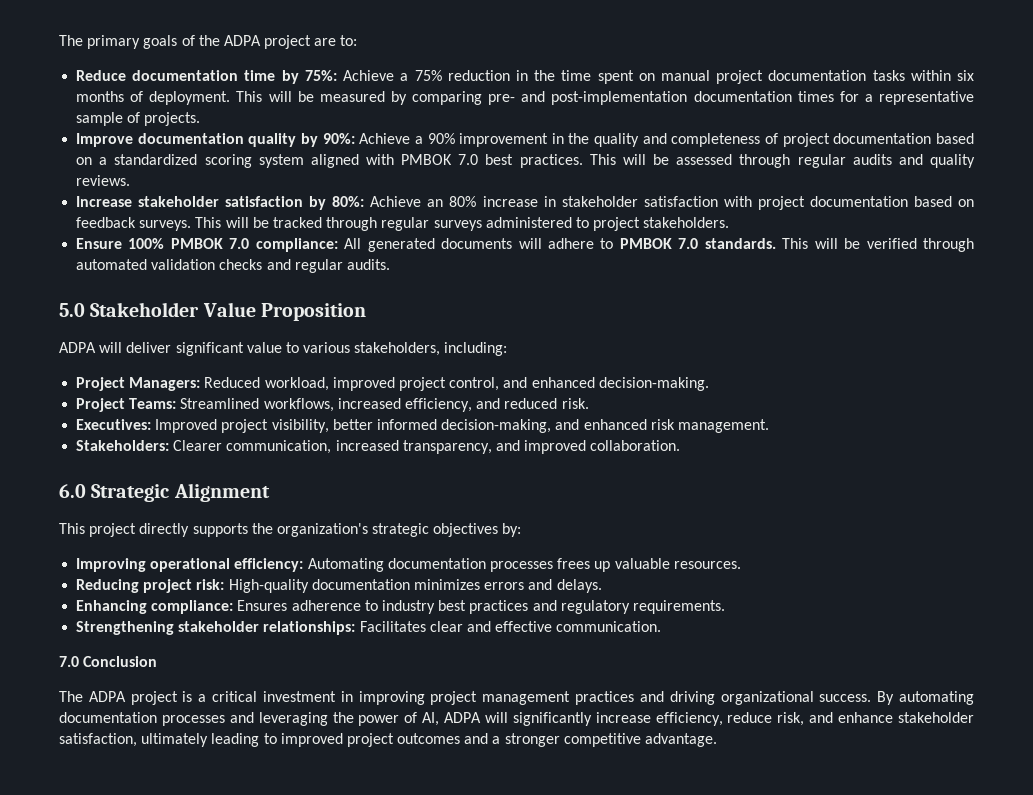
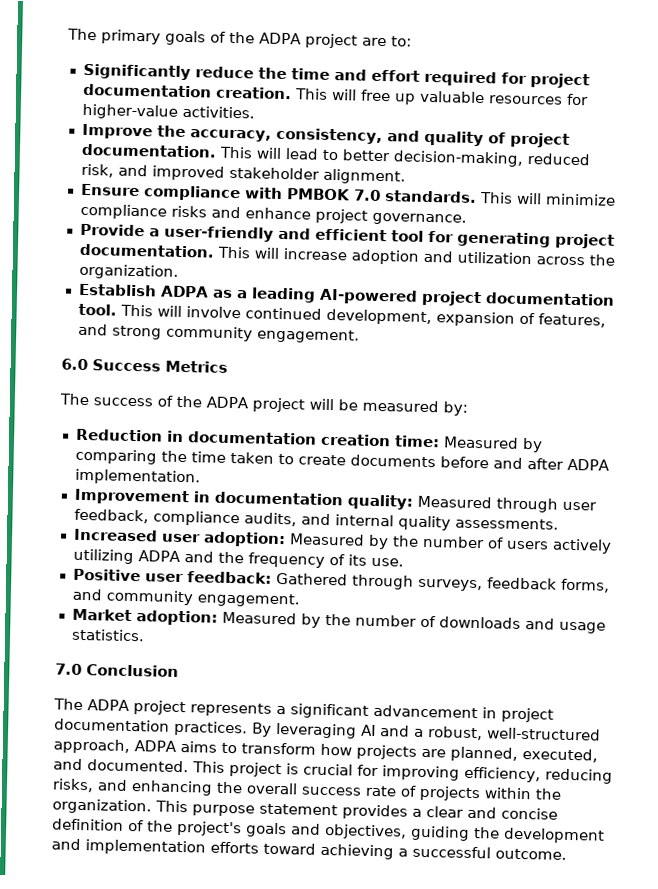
- Reduce documentation time by 75%: Achieve a 75% reduction in the time spent on manual project documentation tasks within six months of deployment. This will be measured by comparing pre- and post-implementation documentation times for a representative sample of projects.
- Improve documentation quality by 90%: Achieve a 90% improvement in the quality and completeness of project documentation based on a standardized scoring system aligned with PMBOK 7.0 best practices. This will be assessed through regular audits and quality reviews.
- Increase stakeholder satisfaction by 80%: Achieve an 80% increase in stakeholder satisfaction with project documentation based on feedback surveys. This will be tracked through regular surveys administered to project stakeholders.
- Ensure 100% PMBOK 7.0 compliance: All generated documents will adhere to PMBOK 7.0 standards.
+ Significantly reduce the time and effort required for project documentation creation. This will free up valuable resources for higher-value activities.
+ Improve the accuracy, consistency, and quality of project documentation. This will lead to better decision-making, reduced risk, and improved stakeholder alignment.
+ Ensure compliance with PMBOK 7.0 standards.
- This will be verified through automated validation checks and regular audits.
- 5.0 Stakeholder Value Proposition
- ADPA will deliver significant value to various stakeholders, including:
- Project Managers: Reduced workload, improved project control, and enhanced decision-making.
- Project Teams: Streamlined workflows, increased efficiency, and reduced risk.
- Executives: Improved project visibility, better informed decision-making, and enhanced risk management.
- Stakeholders: Clearer communication, increased transparency, and improved collaboration.
- 6.0 Strategic Alignment
- This project directly supports the organization's strategic objectives by:
- Improving operational efficiency: Automating documentation processes frees up valuable resources.
- Reducing project risk: High-quality documentation minimizes errors and delays.
- Enhancing compliance: Ensures adherence to industry best practices and regulatory requirements.
- Strengthening stakeholder relationships: Facilitates clear and effective communication.
+ This will minimize compliance risks and enhance project governance.
+ Provide a user-friendly and efficient tool for generating project documentation. This will increase adoption and utilization across the organization.
+ Establish ADPA as a leading AI-powered project documentation tool. This will involve continued development, expansion of features, and strong community engagement.
+ 6.0 Success Metrics
+ The success of the ADPA project will be measured by:
+ Reduction in documentation creation time: Measured by comparing the time taken to create documents before and after ADPA implementation.
+ Improvement in documentation quality: Measured through user feedback, compliance audits, and internal quality assessments.
+ Increased user adoption: Measured by the number of users actively utilizing ADPA and the frequency of its use.
+ Positive user feedback: Gathered through surveys, feedback forms, and community engagement.
+ Market adoption: Measured by the number of downloads and usage statistics.
- The ADPA project is a critical investment in improving project management practices and driving organizational success. By automating documentation processes and leveraging the power of AI, ADPA will significantly increase efficiency, reduce risk, and enhance stakeholder satisfaction, ultimately leading to improved project outcomes and a stronger competitive advantage.
+ The ADPA project represents a significant advancement in project documentation practices. By leveraging AI and a robust, well-structured approach, ADPA aims to transform how projects are planned, executed, and documented. This project is crucial for improving efficiency, reducing risks, and enhancing the overall success rate of projects within the organization. This purpose statement provides a clear and concise definition of the project's goals and objectives, guiding the development and implementation efforts toward achieving a successful outcome.

